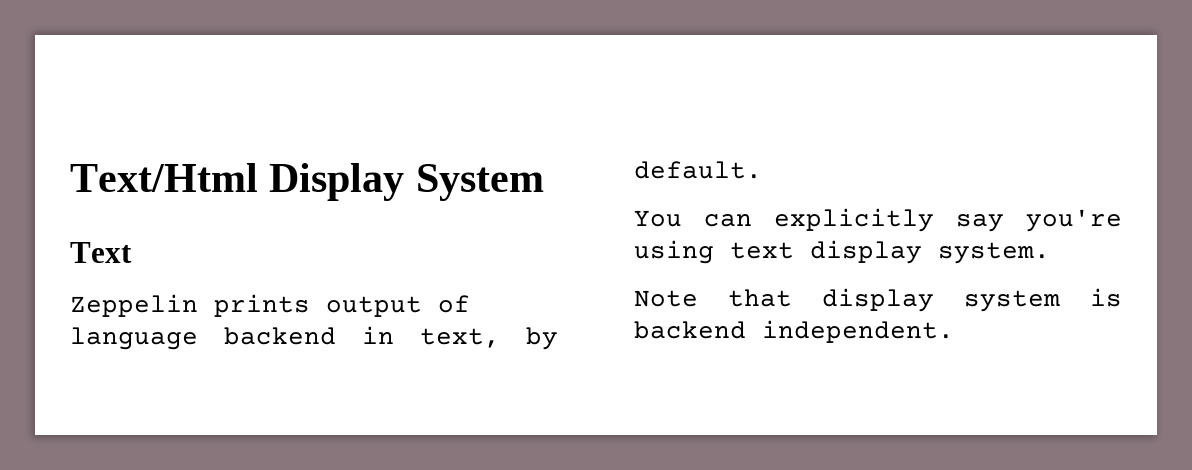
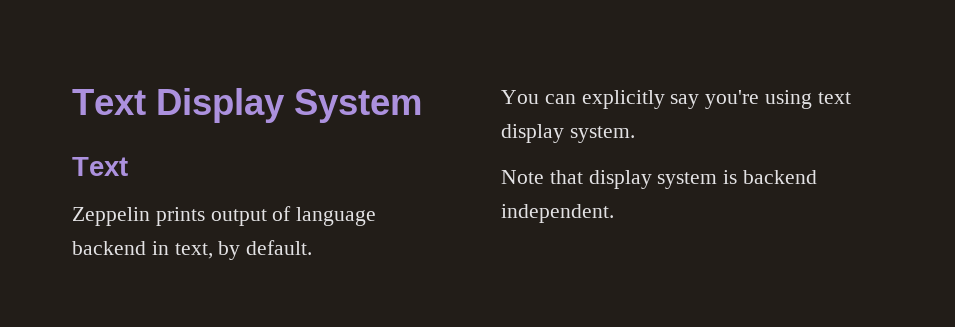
- Text/Html Display System
+ Text Display System

